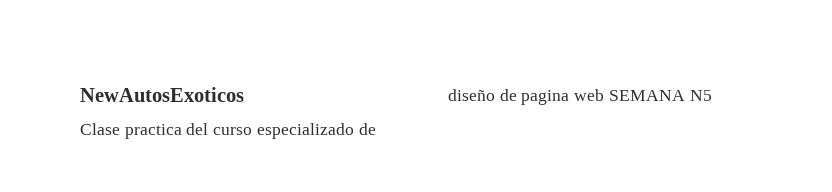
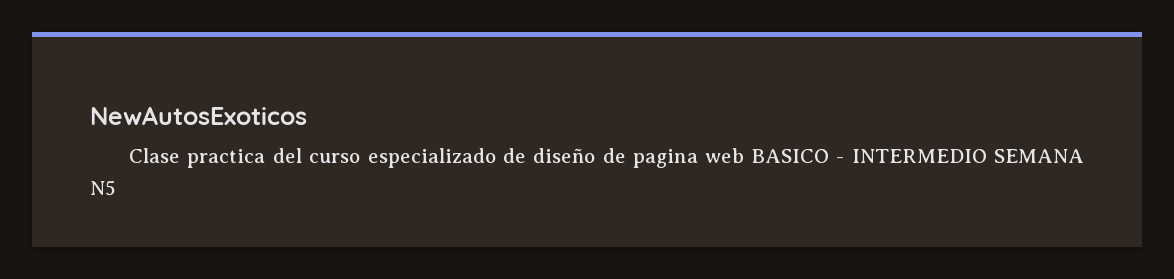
- Clase practica del curso especializado de diseño de pagina web SEMANA N5
+ Clase practica del curso especializado de diseño de pagina web BASICO - INTERMEDIO SEMANA N5

